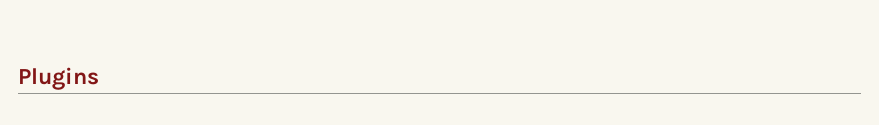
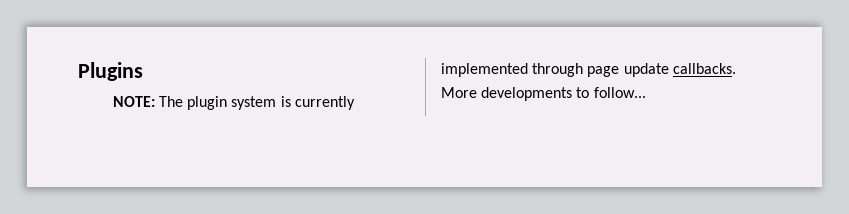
+ NOTE: The plugin system is currently implemented through page update callbacks. More developments to follow...

